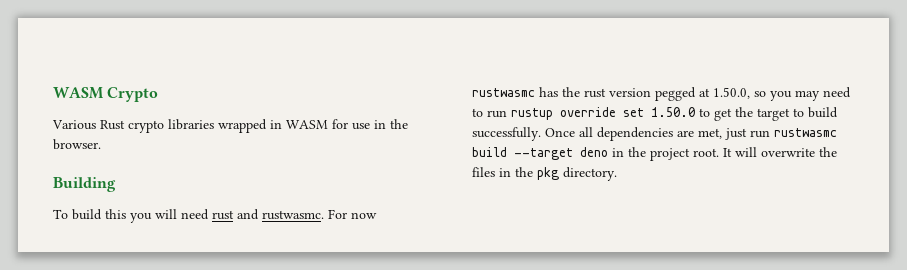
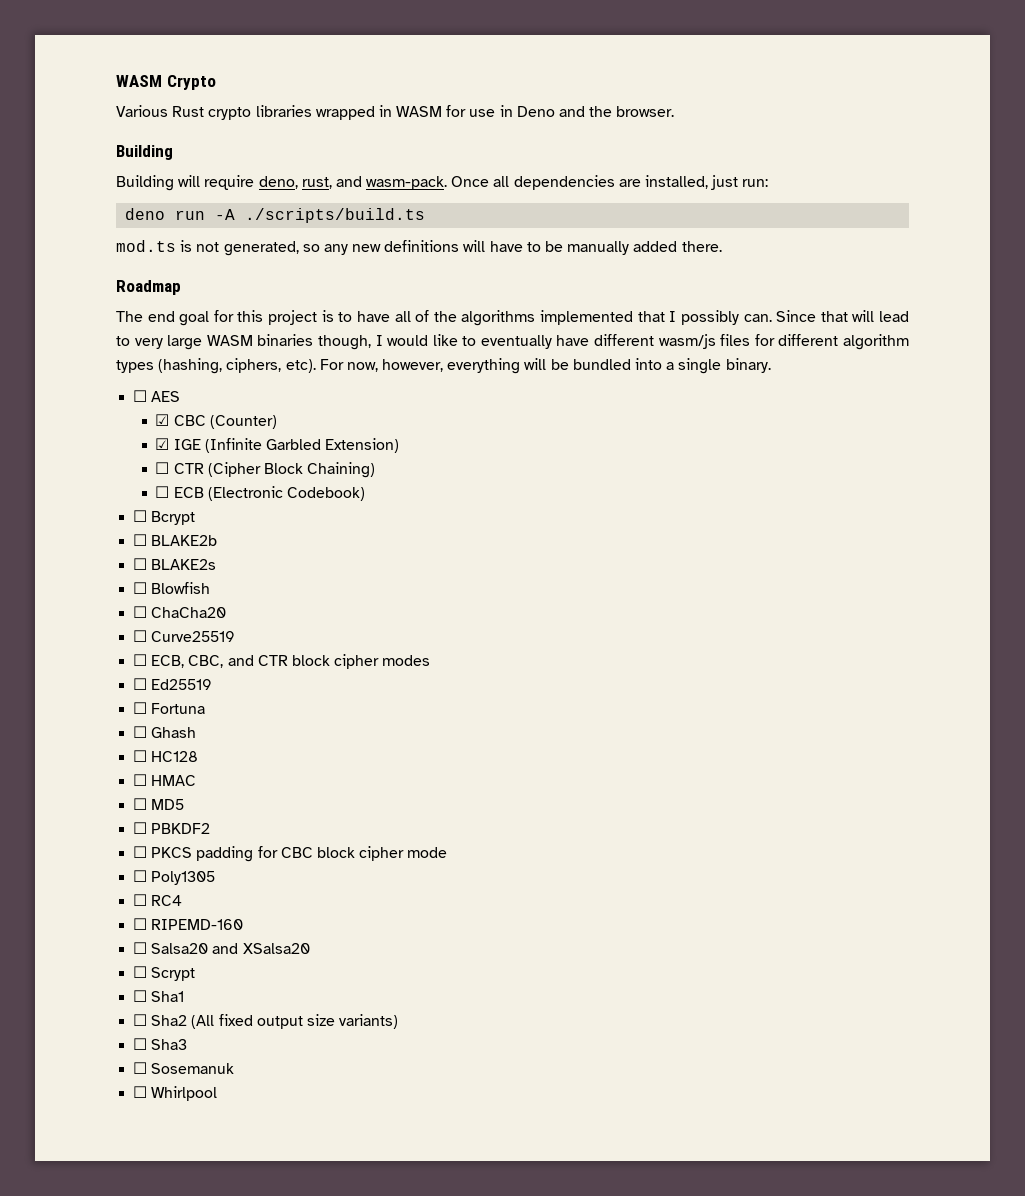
- Various Rust crypto libraries wrapped in WASM for use in the browser.
+ Various Rust crypto libraries wrapped in WASM for use in Deno and the browser.
- To build this you will need rust and rustwasmc. For now rustwasmc has the rust version pegged at 1.50.0, so you may need to run rustup override set 1.50.0 to get the target to build successfully. Once all dependencies are met, just run rustwasmc build --target deno in the project root. It will overwrite the files in the pkg directory.
+ Building will require deno, rust, and wasm-pack. Once all dependencies are installed, just run:
+ deno run -A ./scripts/build.ts
+ mod.ts is not generated, so any new definitions will have to be manually added there.
+ Roadmap
+ The end goal for this project is to have all of the algorithms implemented that I possibly can. Since that will lead to very large WASM binaries though, I would like to eventually have different wasm/js files for different algorithm types (hashing, ciphers, etc). For now, however, everything will be bundled into a single binary.
+ ☐ AES
+ ☑ CBC (Counter)
+ ☑ IGE (Infinite Garbled Extension)
+ ☐ CTR (Cipher Block Chaining)
+ ☐ ECB (Electronic Codebook)
+ ☐ Bcrypt
+ ☐ BLAKE2b
+ ☐ BLAKE2s
+ ☐ Blowfish
+ ☐ ChaCha20
+ ☐ Curve25519
+ ☐ ECB, CBC, and CTR block cipher modes
+ ☐ Ed25519
+ ☐ Fortuna
+ ☐ Ghash
+ ☐ HC128
+ ☐ HMAC
+ ☐ MD5
+ ☐ PBKDF2
+ ☐ PKCS padding for CBC block cipher mode
+ ☐ Poly1305
+ ☐ RC4
+ ☐ RIPEMD-160
+ ☐ Salsa20 and XSalsa20
+ ☐ Scrypt
+ ☐ Sha1
+ ☐ Sha2 (All fixed output size variants)
+ ☐ Sha3
+ ☐ Sosemanuk
+ ☐ Whirlpool

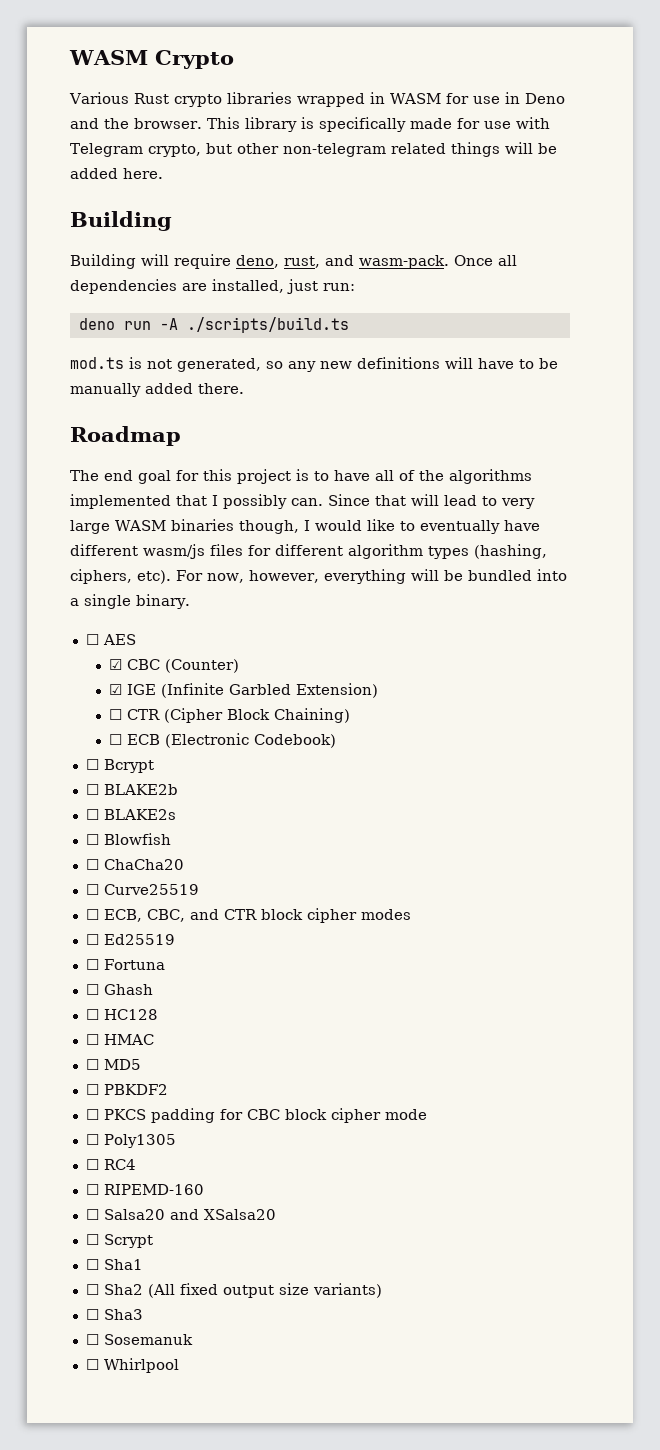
+ This library is specifically made for use with Telegram crypto, but other non-telegram related things will be added here.

